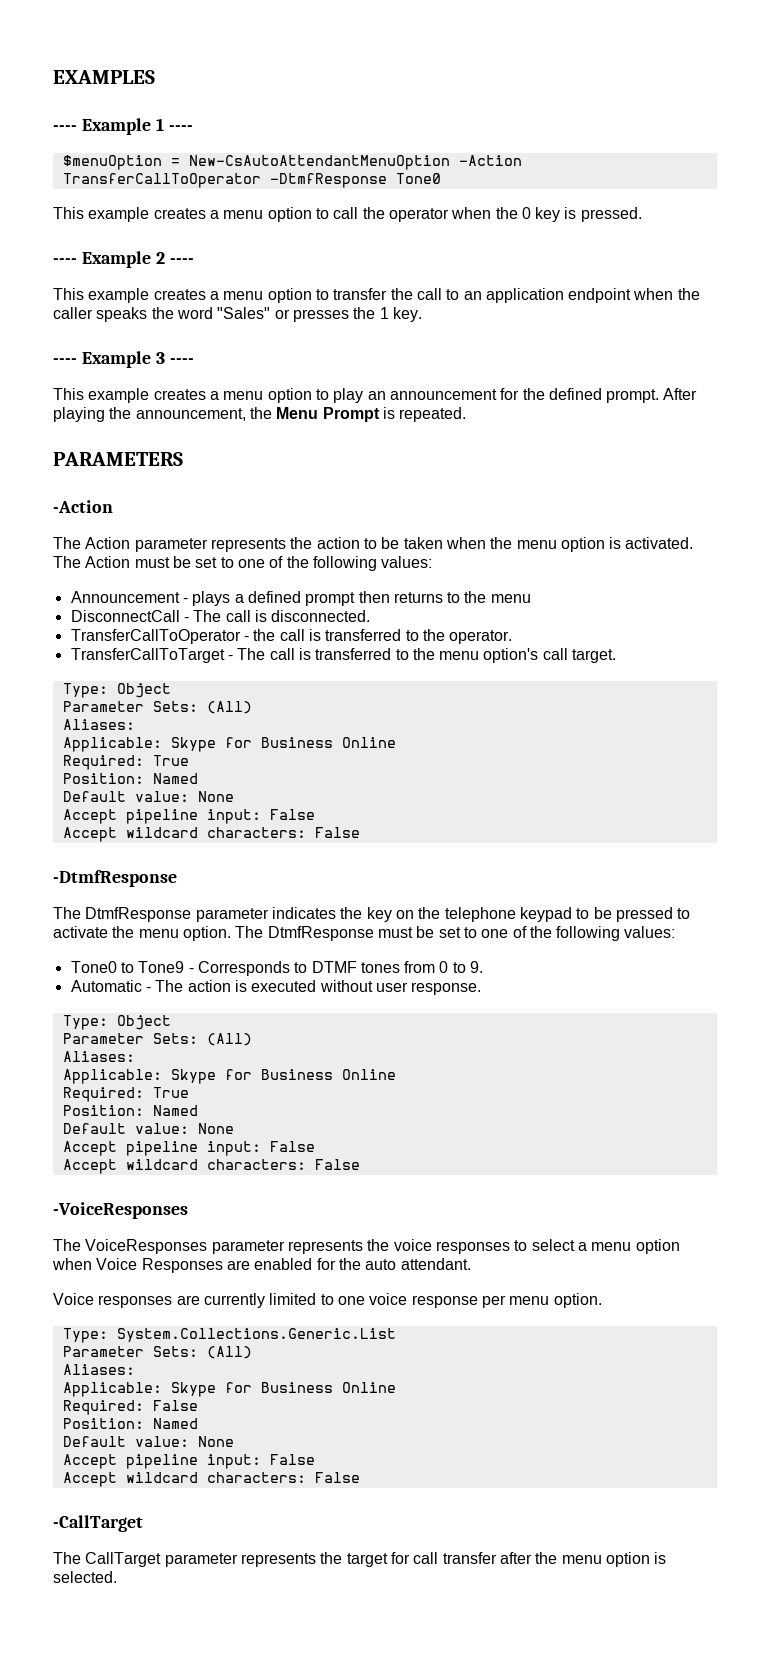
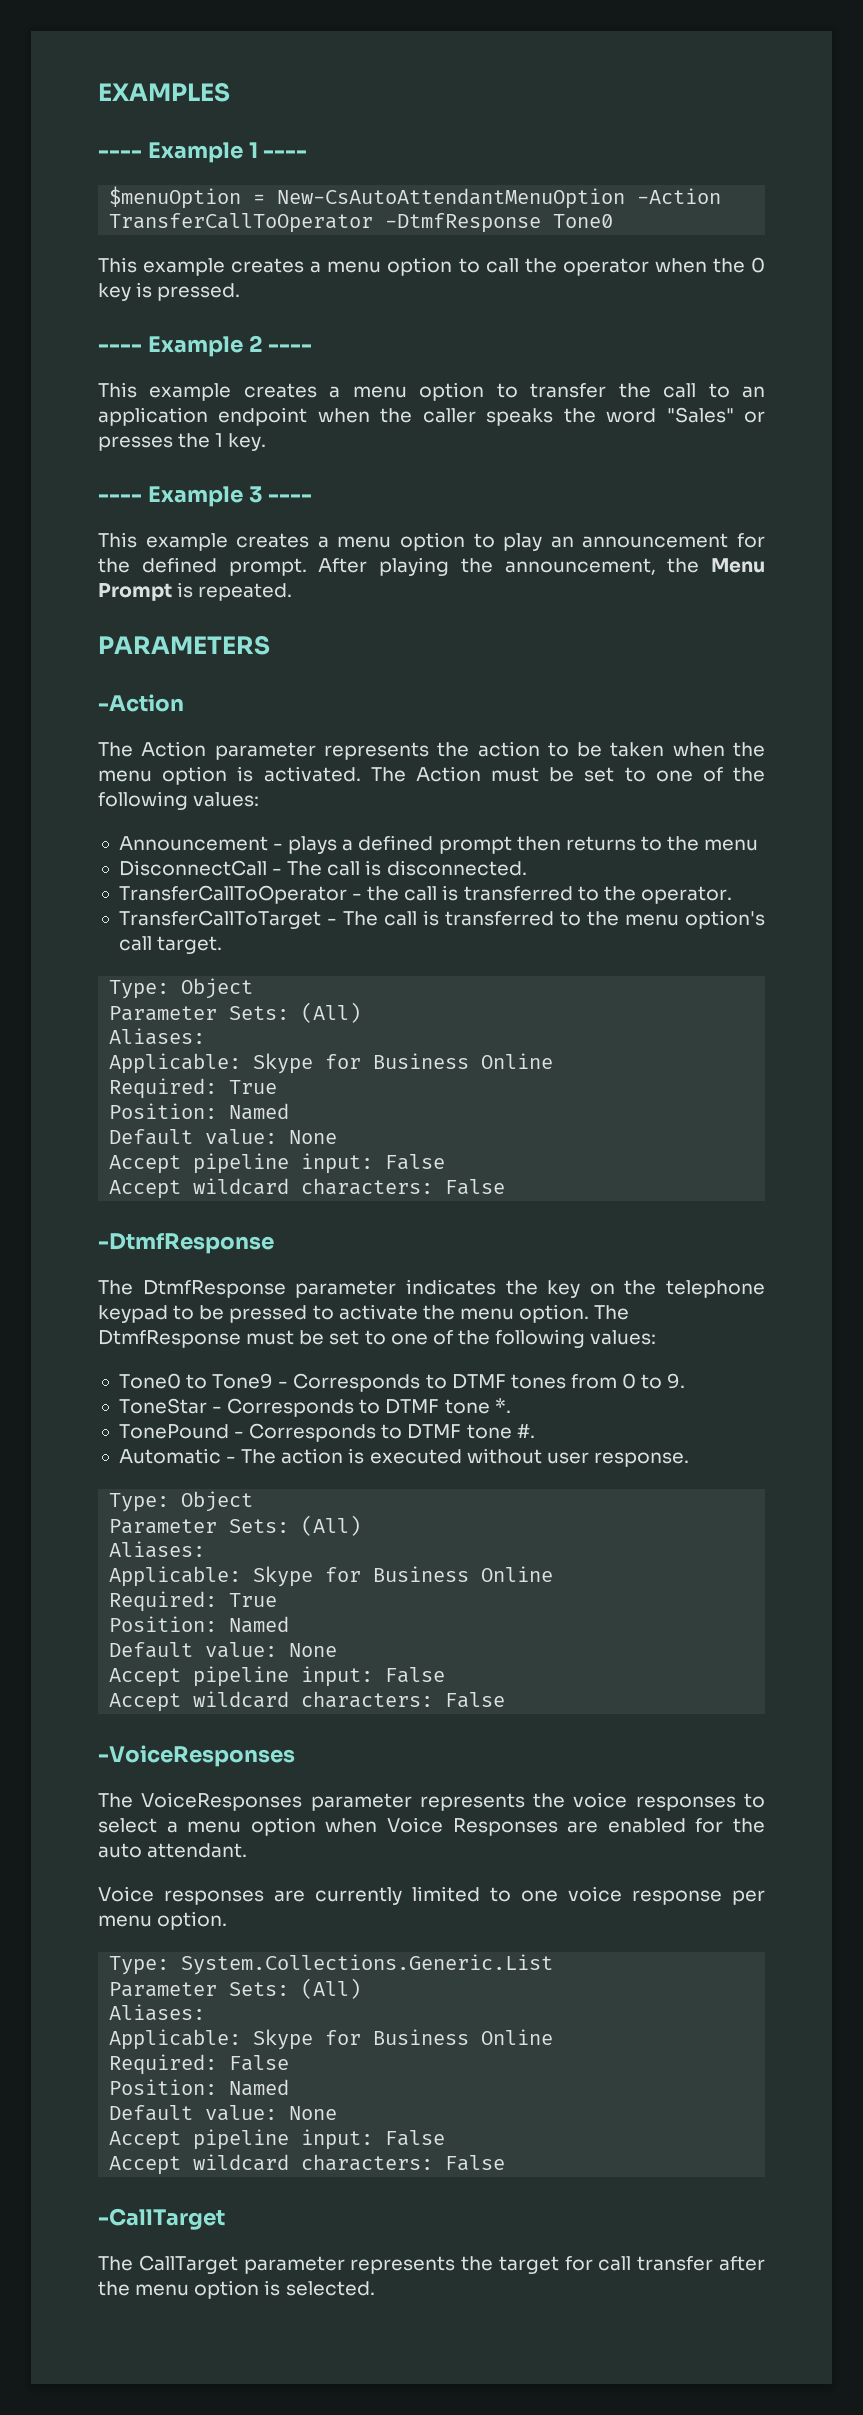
+ ToneStar - Corresponds to DTMF tone *.
+ TonePound - Corresponds to DTMF tone #.

